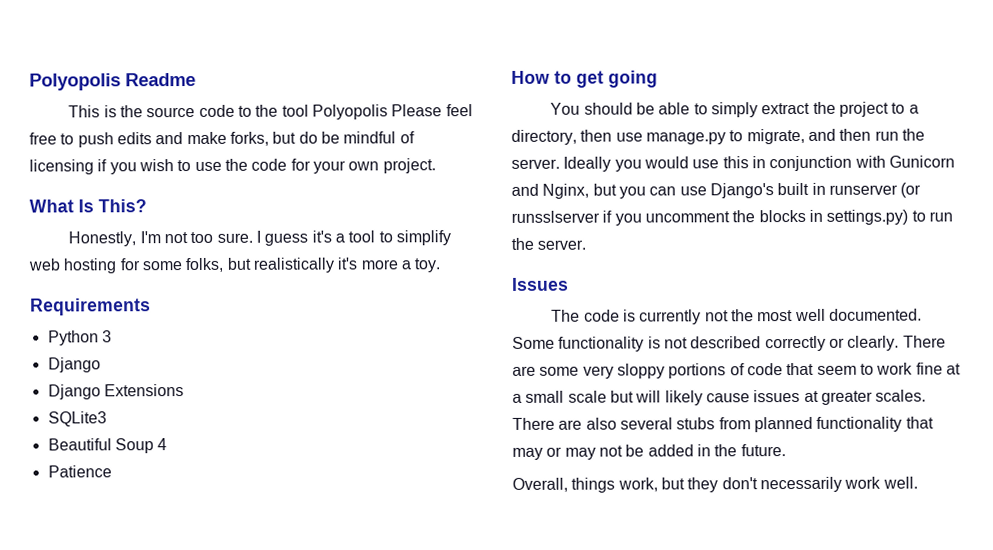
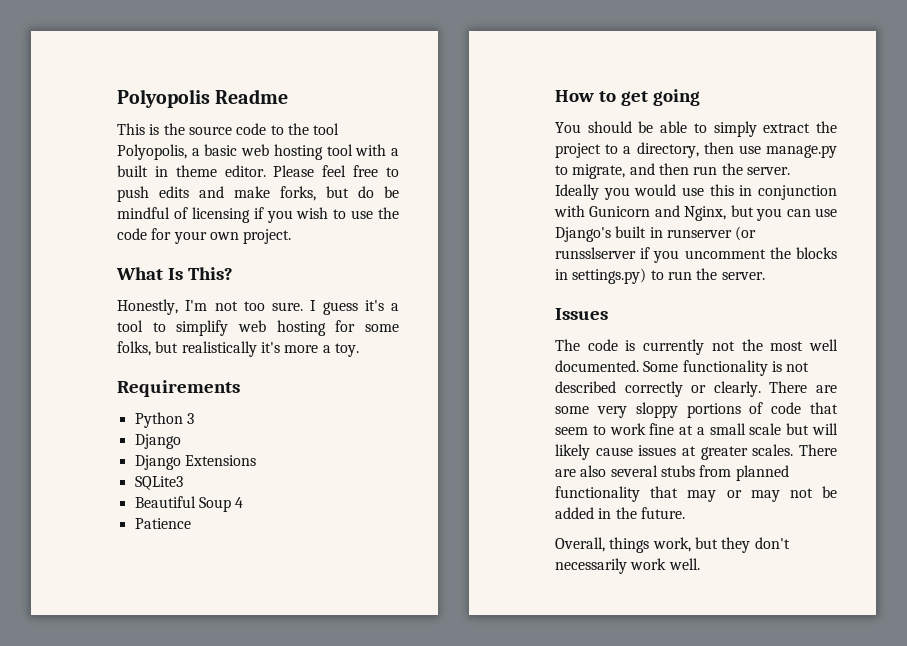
- This is the source code to the tool Polyopolis Please feel free to push edits and make forks, but do be mindful of licensing if you wish to use the code for your own project.
+ This is the source code to the tool Polyopolis, a basic web hosting tool with a built in theme editor. Please feel free to push edits and make forks, but do be mindful of licensing if you wish to use the code for your own project.

